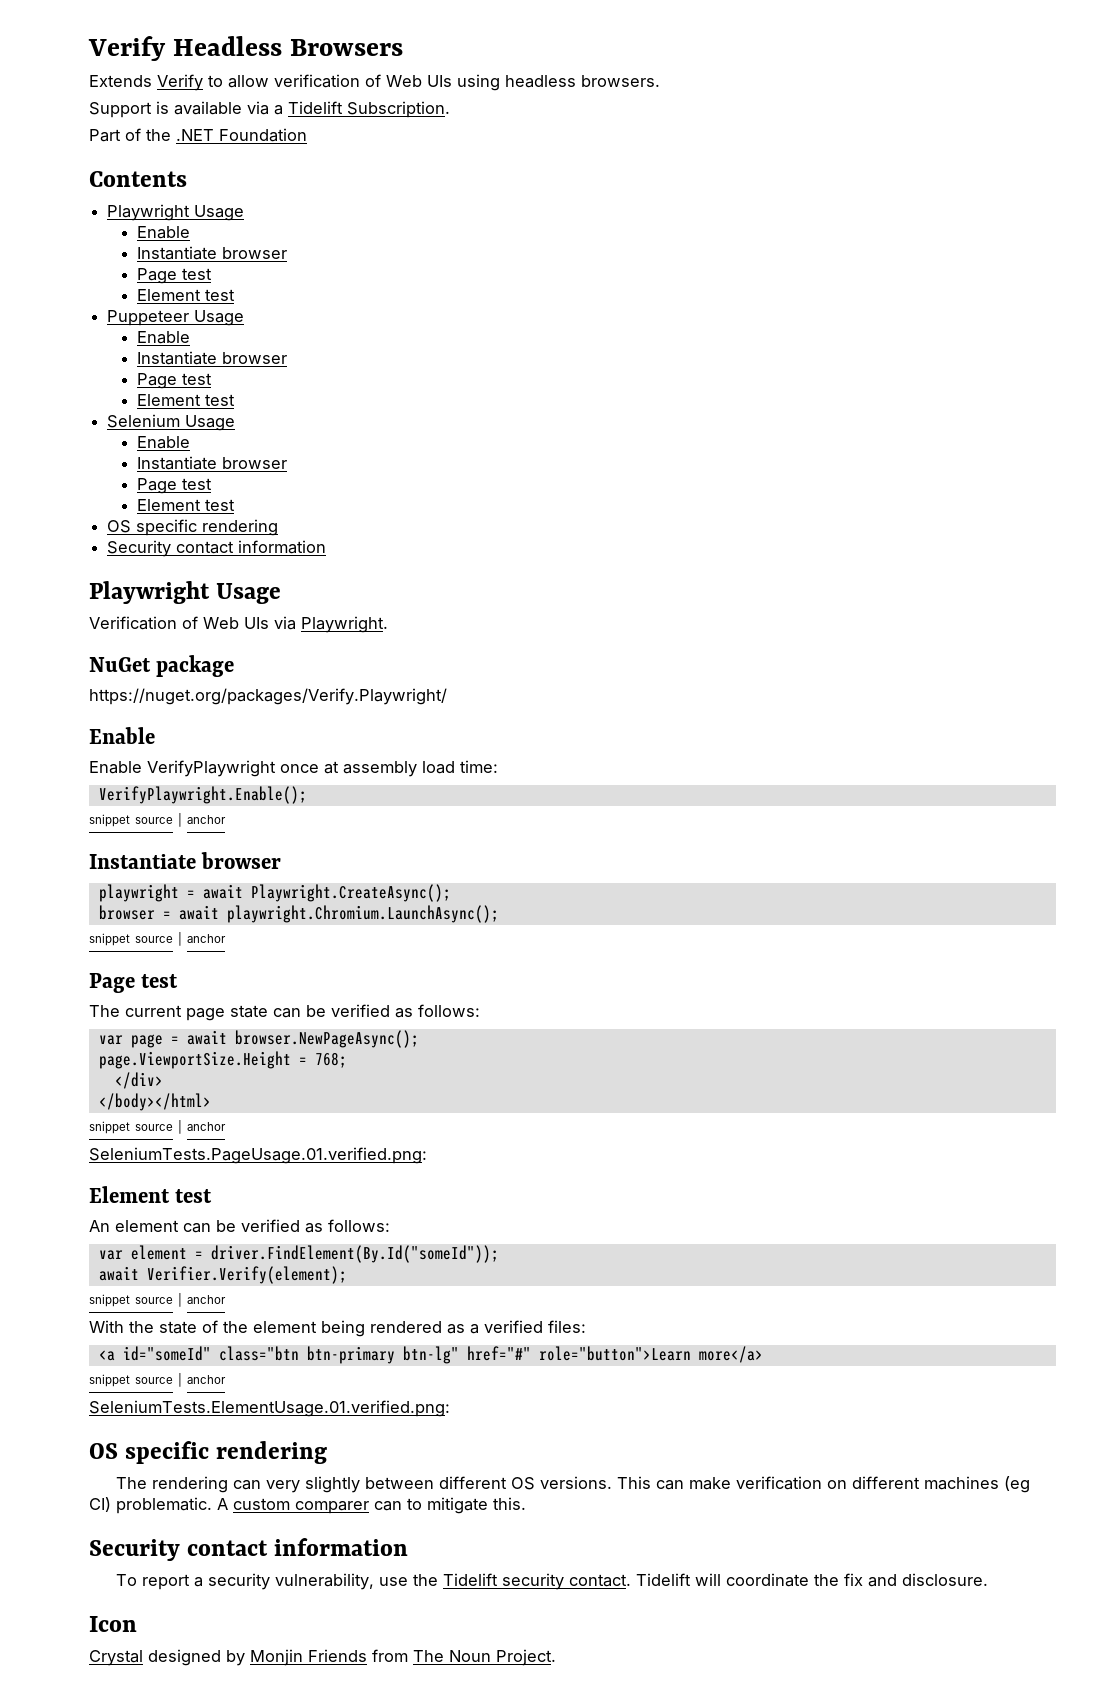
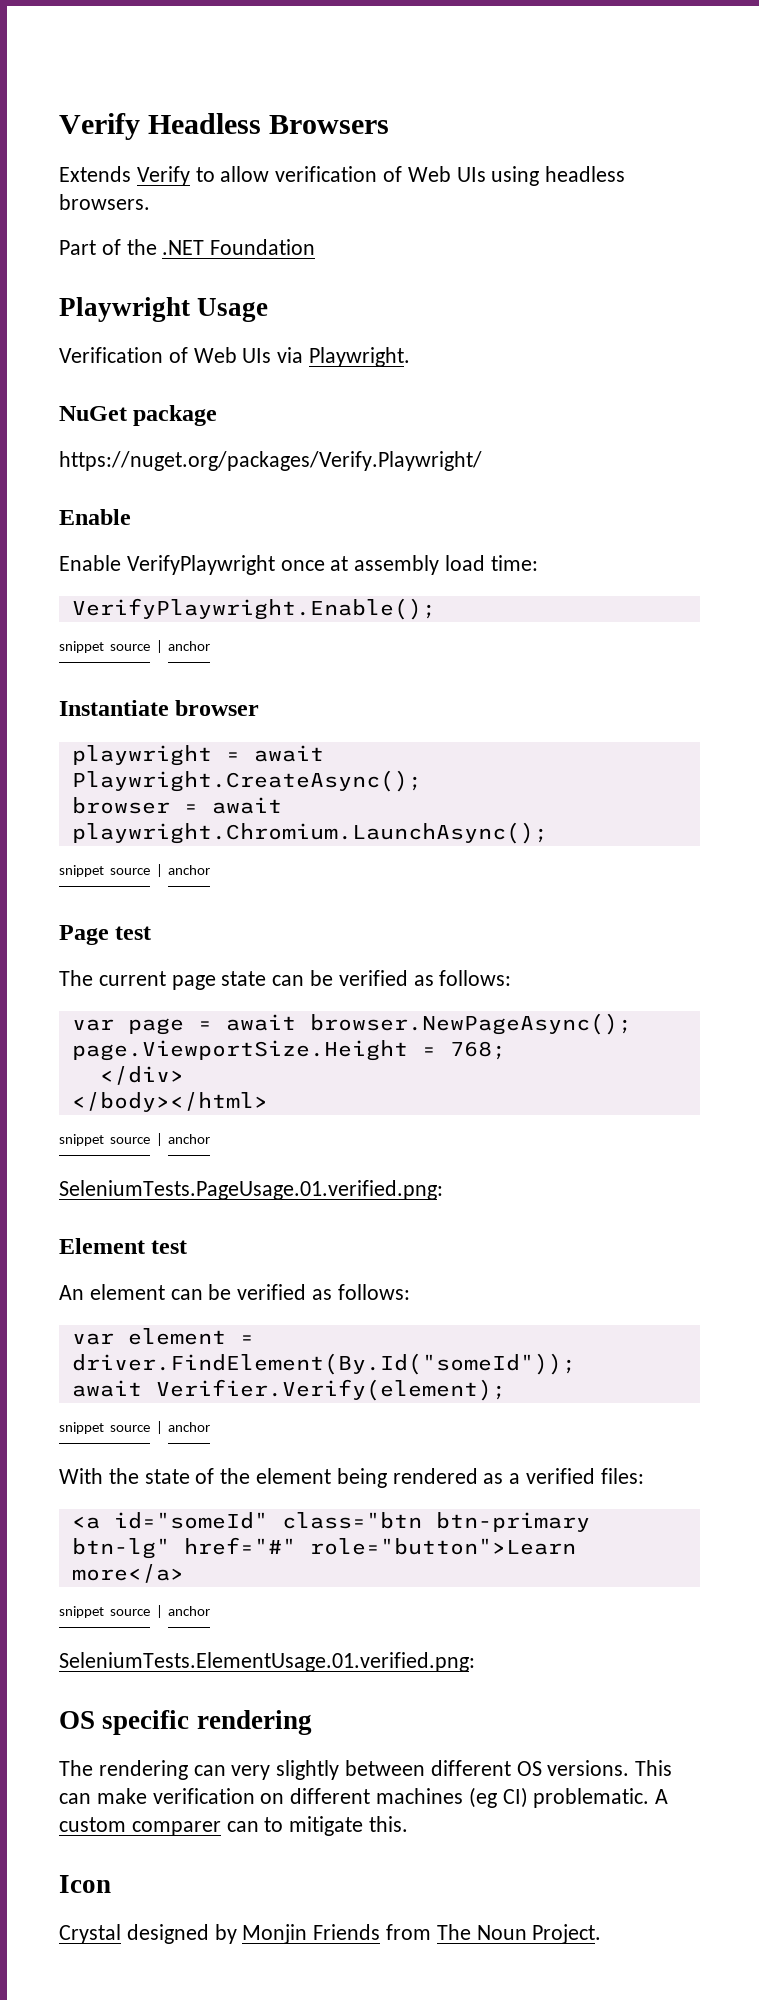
- Support is available via a Tidelift Subscription.
- Contents
- Playwright Usage
- Enable
- Instantiate browser
- Page test
- Element test
- Puppeteer Usage
- Enable
- Instantiate browser
- Page test
- Element test
- Selenium Usage
- Enable
- Instantiate browser
- Page test
- Element test
- OS specific rendering
- Security contact information
  A custom comparer can to mitigate this.
- Security contact information
- To report a security vulnerability, use the Tidelift security contact. Tidelift will coordinate the fix and disclosure.

